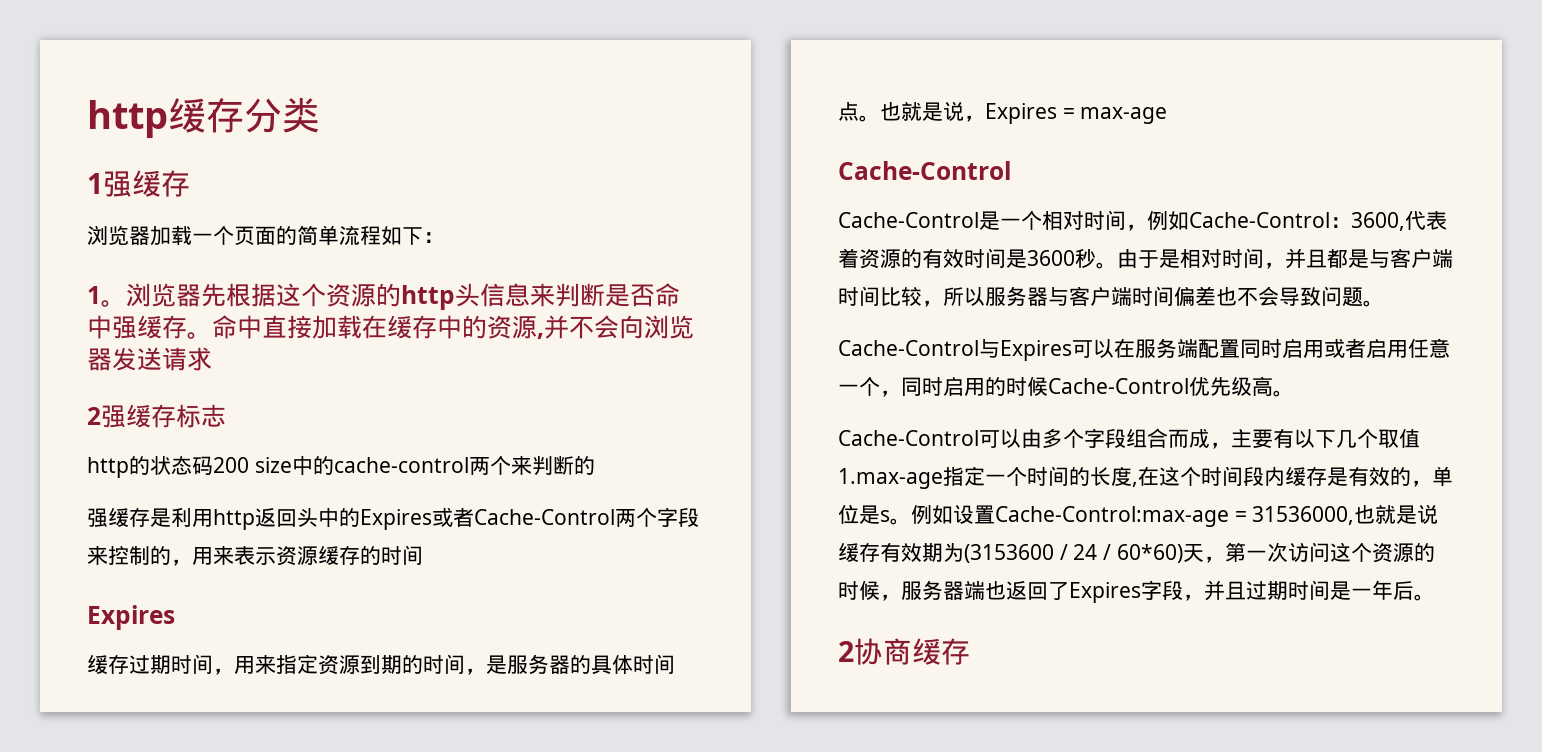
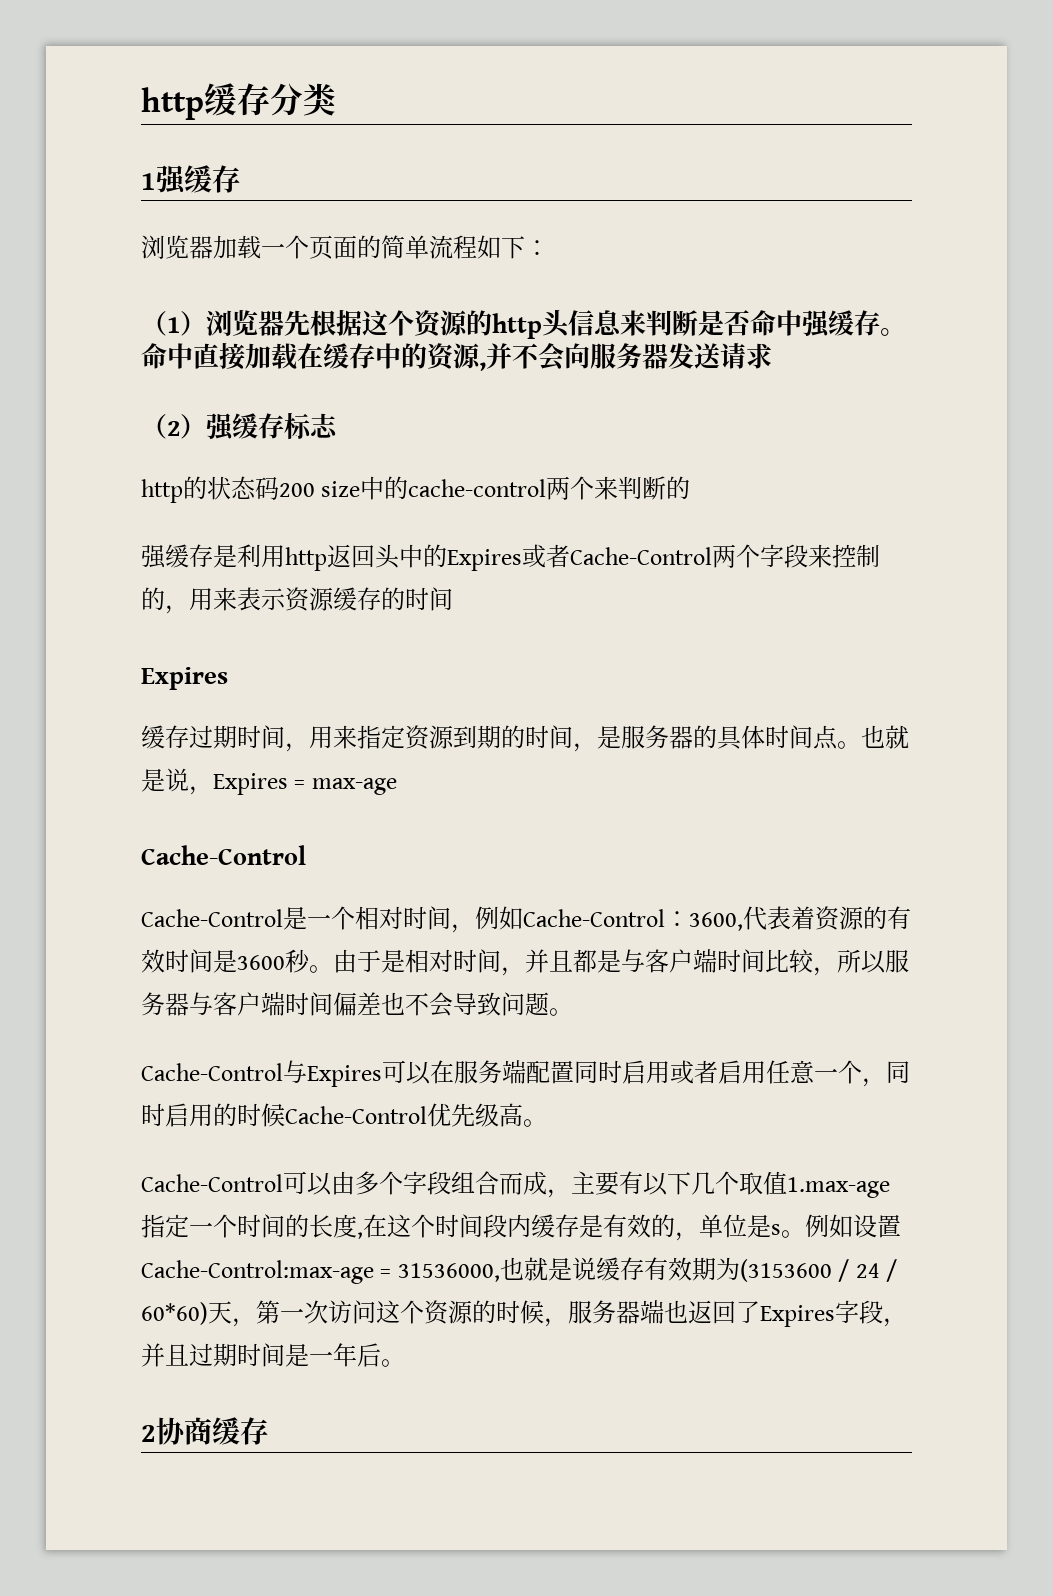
- 1。浏览器先根据这个资源的http头信息来判断是否命中强缓存。
+ （1）浏览器先根据这个资源的http头信息来判断是否命中强缓存。
- 命中直接加载在缓存中的资源,并不会向浏览器发送请求
+ 命中直接加载在缓存中的资源,并不会向服务器发送请求
- 2强缓存标志
+ （2）强缓存标志

